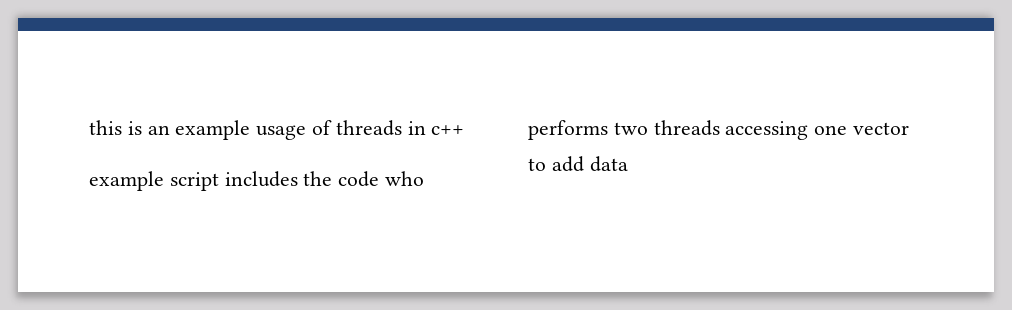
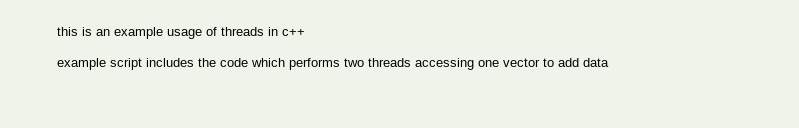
- example script includes the code who performs two threads accessing one vector to add data
+ example script includes the code which performs two threads accessing one vector to add data

